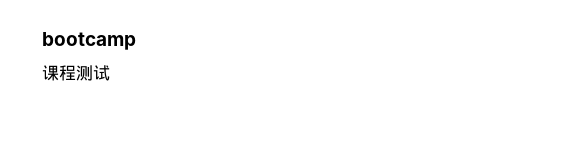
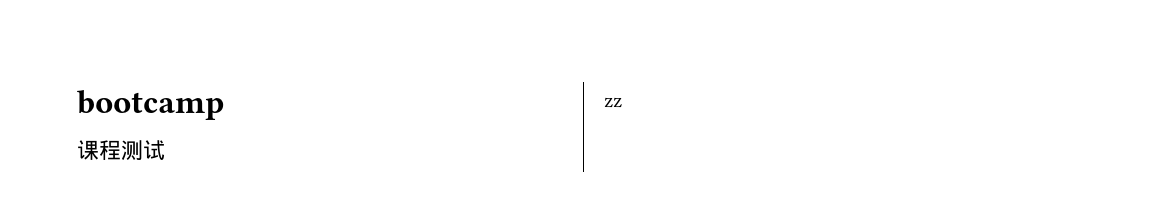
+ zz

